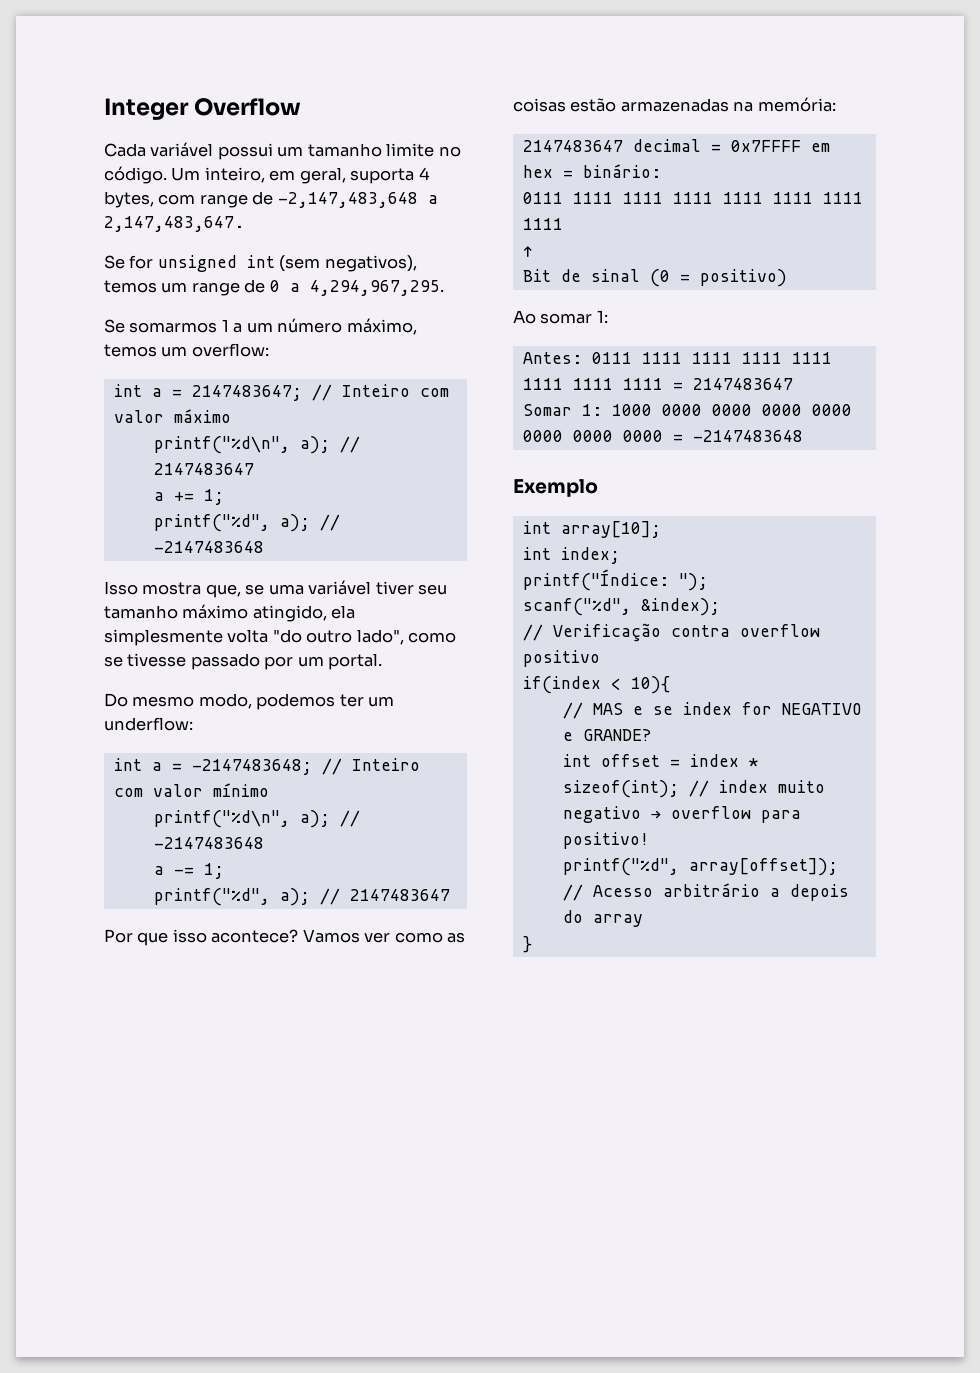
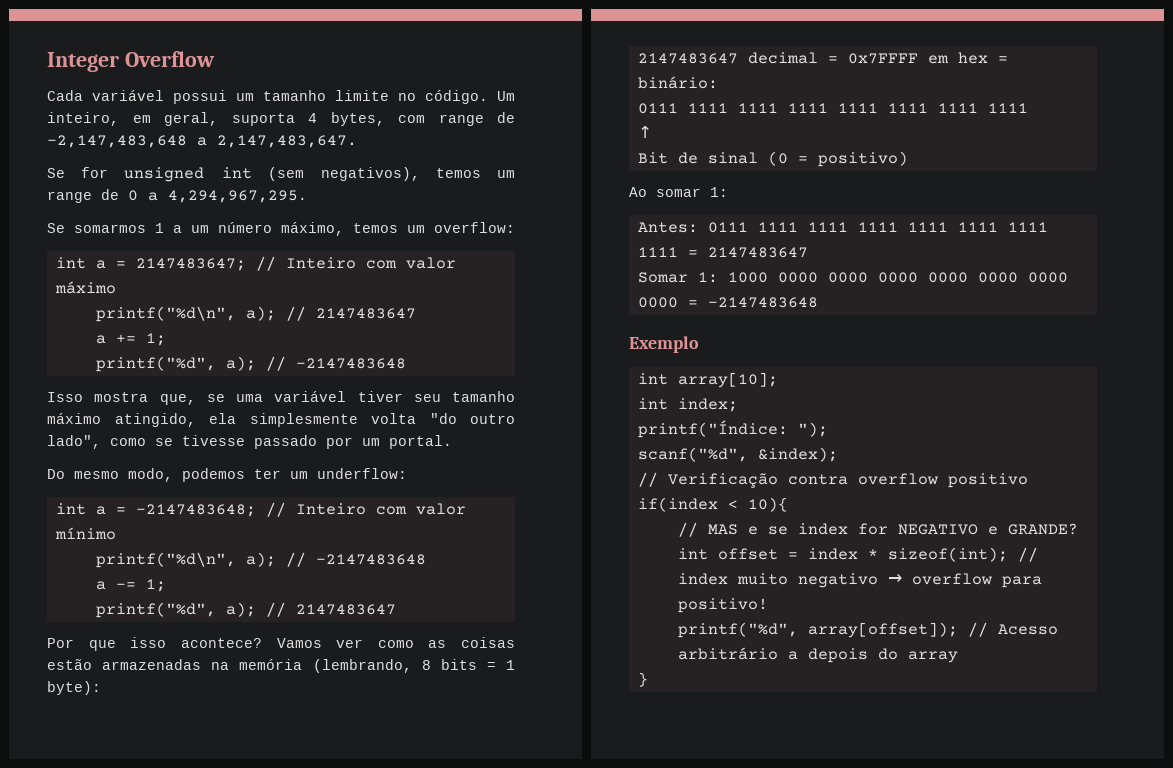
- Vamos ver como as coisas estão armazenadas na memória:
+ Vamos ver como as coisas estão armazenadas na memória (lembrando, 8 bits = 1 byte):

